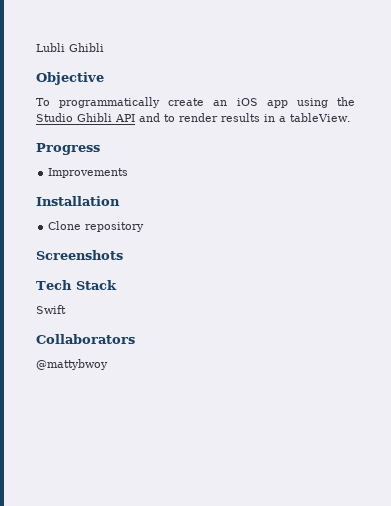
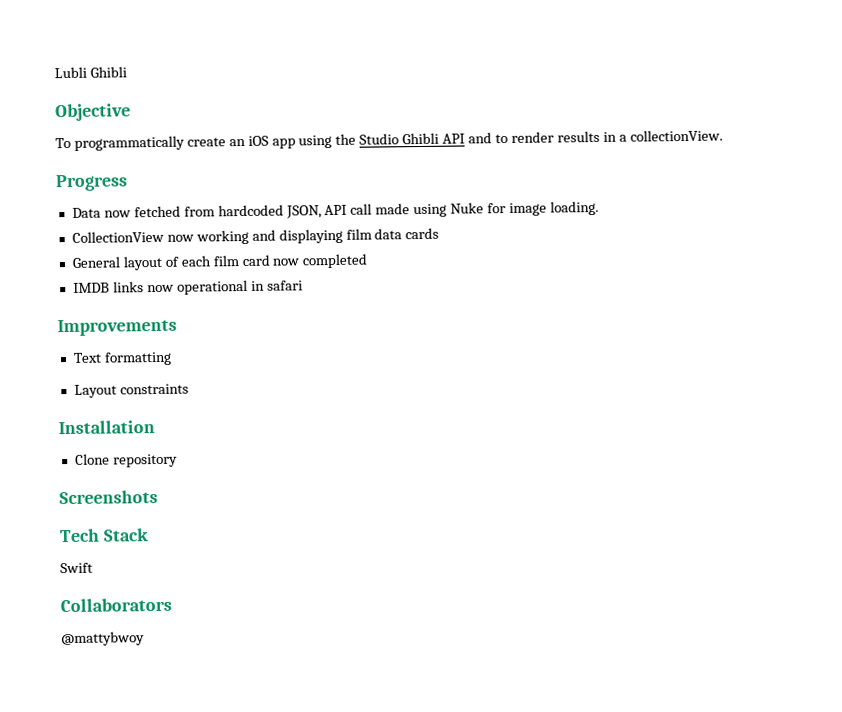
- To programmatically create an iOS app using the Studio Ghibli API and to render results in a tableView.
+ To programmatically create an iOS app using the Studio Ghibli API and to render results in a collectionView.
+ Data now fetched from hardcoded JSON, API call made using Nuke for image loading.
+ CollectionView now working and displaying film data cards
+ General layout of each film card now completed
+ IMDB links now operational in safari
  Improvements
+ Text formatting
+ Layout constraints

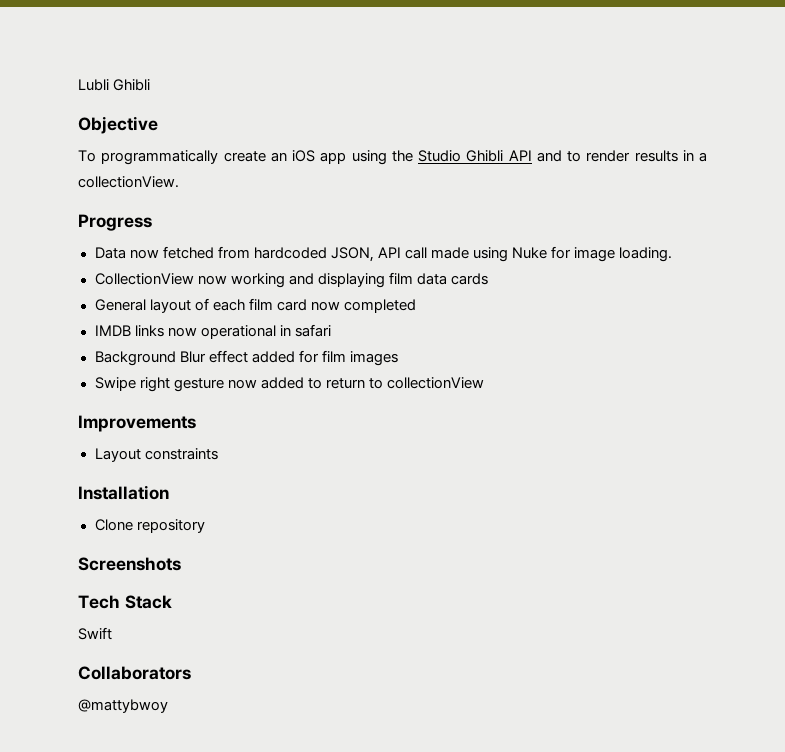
+ Background Blur effect added for film images
+ Swipe right gesture now added to return to collectionView
- Text formatting

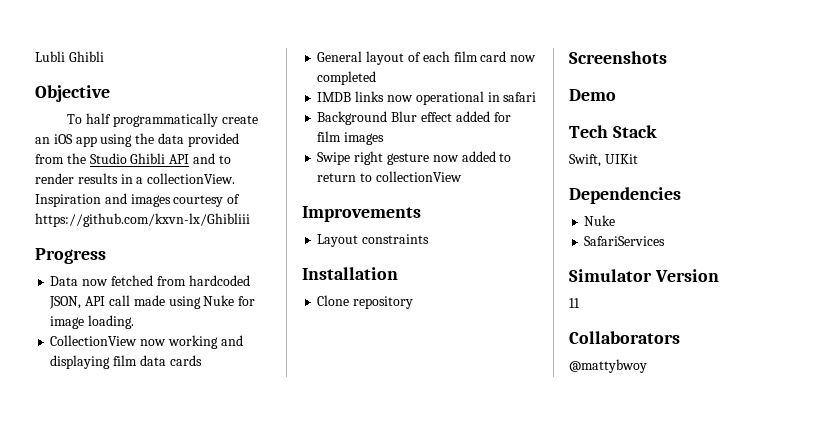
- To programmatically create an iOS app using the Studio Ghibli API and to render results in a collectionView.
+ To half programmatically create an iOS app using the data provided from the Studio Ghibli API and to render results in a collectionView. Inspiration and images courtesy of https://github.com/kxvn-lx/Ghibliii
+ Demo
- Swift
+ Swift, UIKit
+ Dependencies
+ Nuke
+ SafariServices
+ Simulator Version
+ 11

